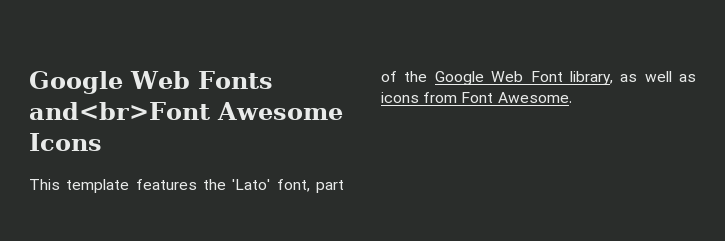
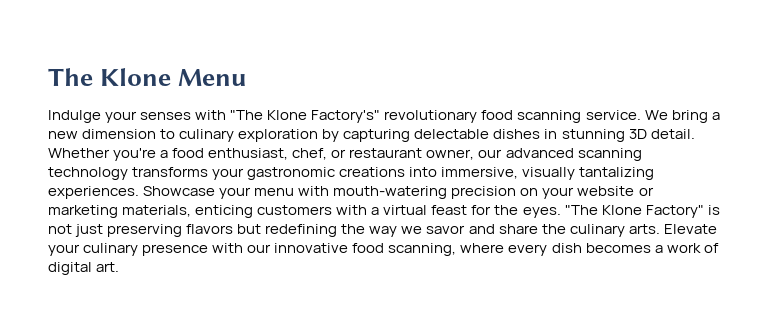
- Google Web Fonts and<br>Font Awesome Icons
- This template features the 'Lato' font, part of the Google Web Font library, as well as icons from Font Awesome.
+ The Klone Menu
+ Indulge your senses with "The Klone Factory's" revolutionary food scanning service. We bring a new dimension to culinary exploration by capturing delectable dishes in stunning 3D detail. Whether you're a food enthusiast, chef, or restaurant owner, our advanced scanning technology transforms your gastronomic creations into immersive, visually tantalizing experiences. Showcase your menu with mouth-watering precision on your website or marketing materials, enticing customers with a virtual feast for the eyes. "The Klone Factory" is not just preserving flavors but redefining the way we savor and share the culinary arts. Elevate your culinary presence with our innovative food scanning, where every dish becomes a work of digital art.

